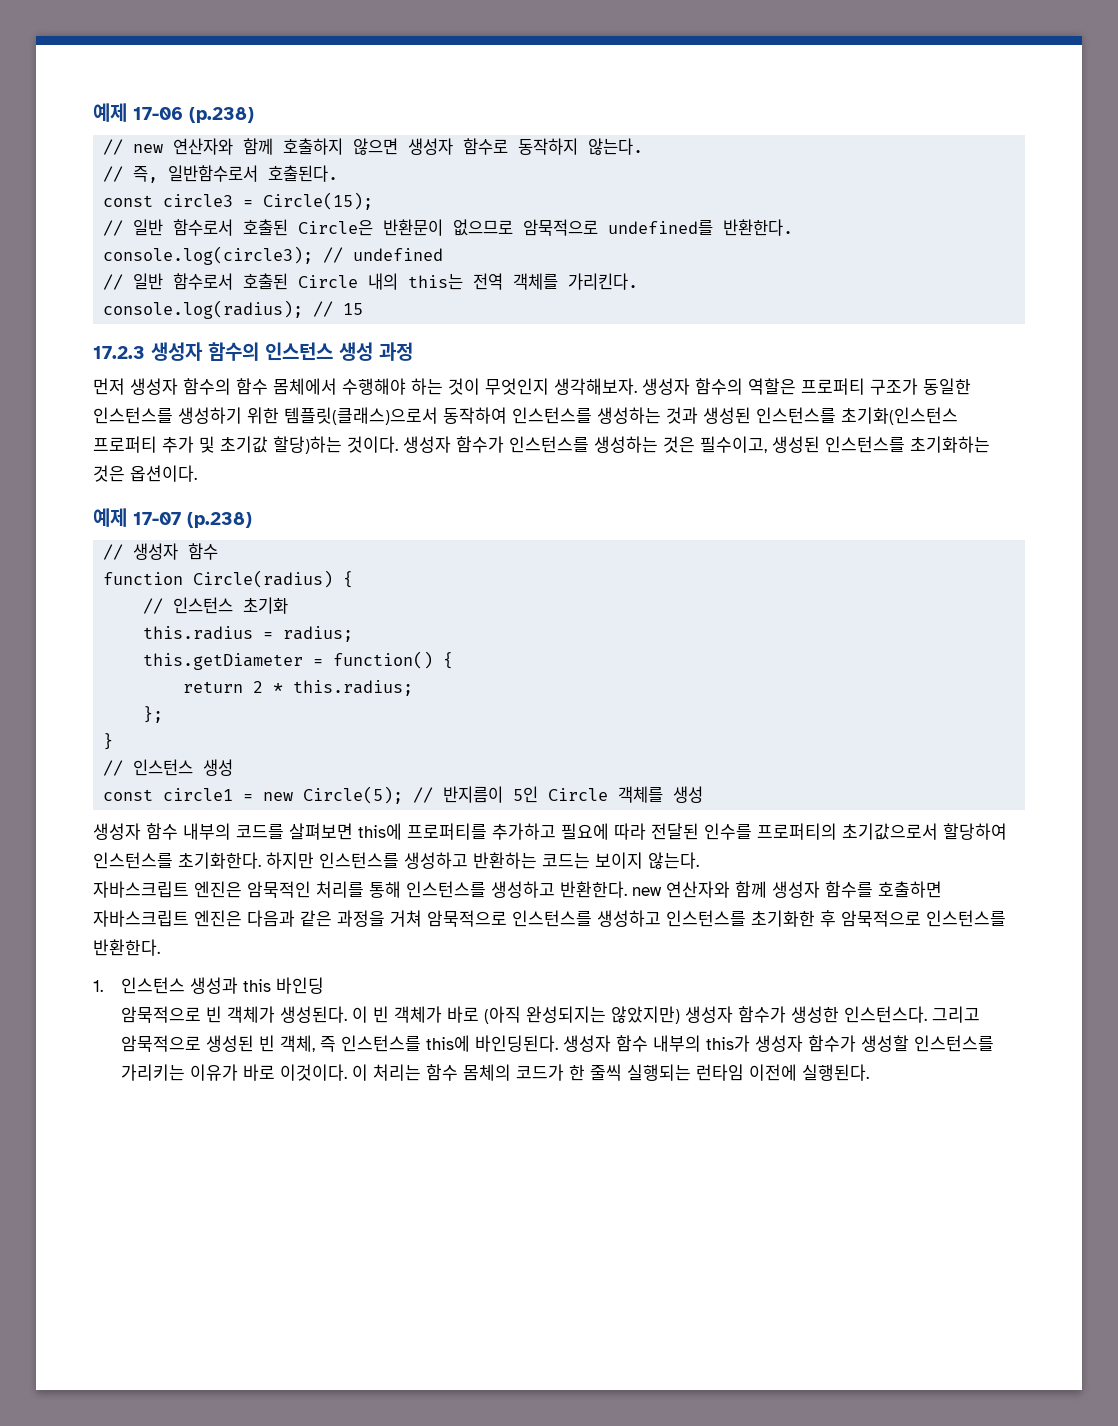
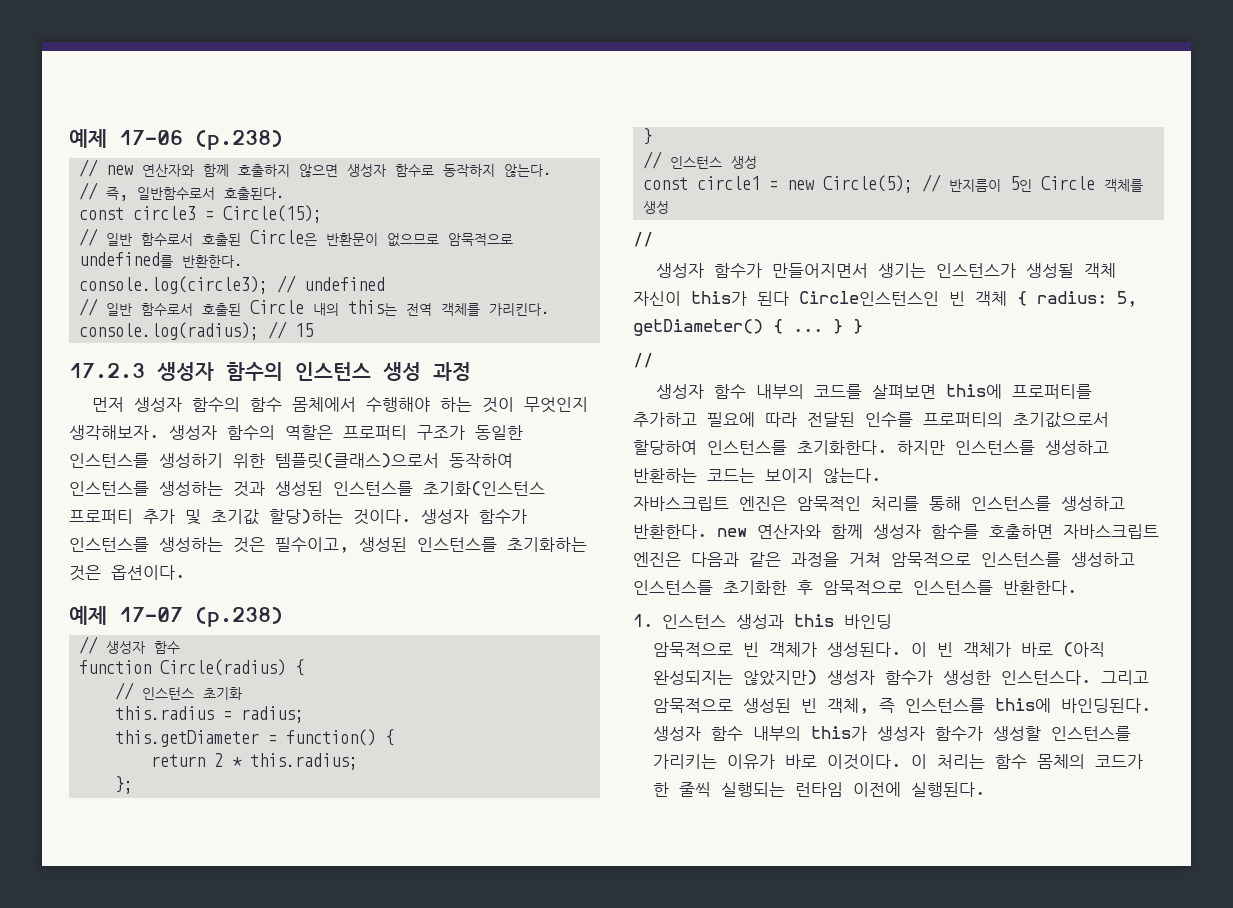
  const circle1 = new Circle(5); // 반지름이 5인 Circle 객체를 생성
+ //
+ 생성자 함수가 만들어지면서 생기는 인스턴스가 생성될 객체 자신이 this가 된다 Circle인스턴스인 빈 객체 { radius: 5, getDiameter() { ... } }
+ //

